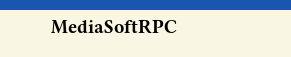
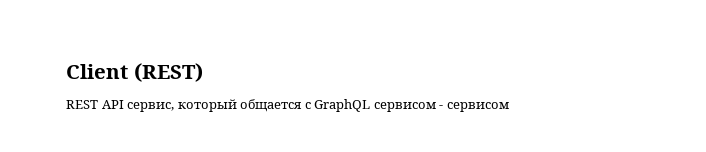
- MediaSoftRPC
+ Client (REST)
+ REST API сервис, который общается с GraphQL сервисом - сервисом

